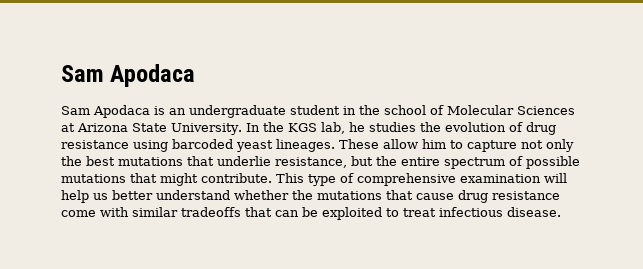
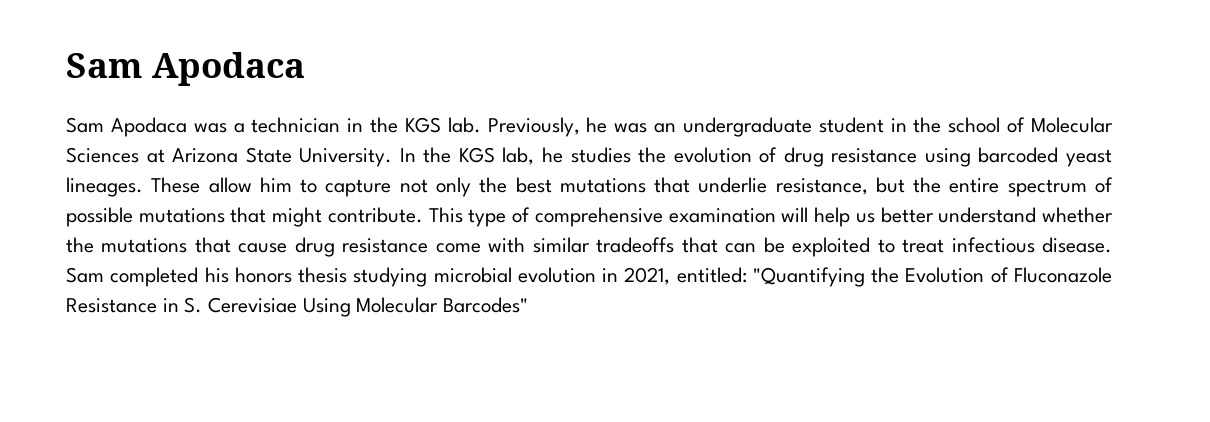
- Sam Apodaca is an undergraduate student in the school of Molecular Sciences at Arizona State University.
+ Sam Apodaca was a technician in the KGS lab. Previously, he was an undergraduate student in the school of Molecular Sciences at Arizona State University.
+ Sam completed his honors thesis studying microbial evolution in 2021, entitled: "Quantifying the Evolution of Fluconazole Resistance in S. Cerevisiae Using Molecular Barcodes"

